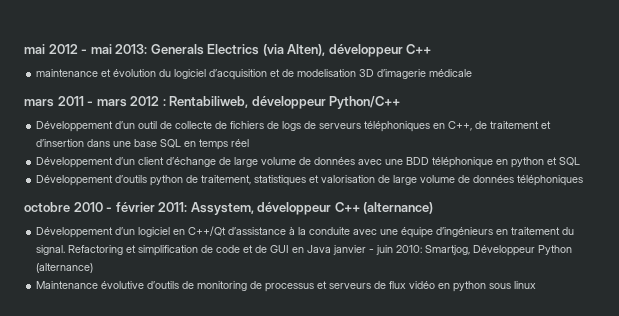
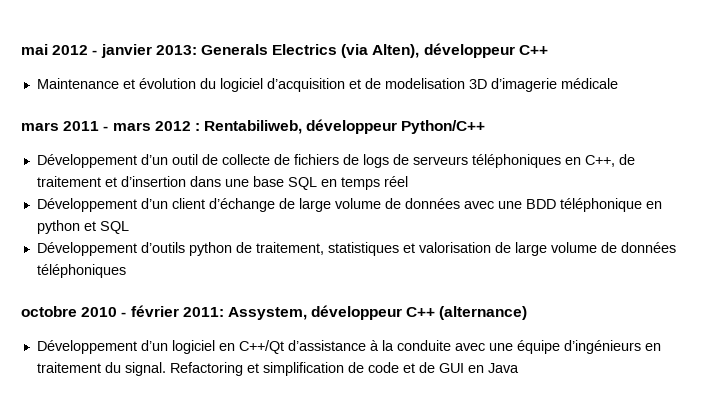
- mai 2012 - mai 2013: Generals Electrics (via Alten), développeur C++
+ mai 2012 - janvier 2013: Generals Electrics (via Alten), développeur C++
- maintenance et évolution du logiciel d’acquisition et de modelisation 3D d’imagerie médicale
+ Maintenance et évolution du logiciel d’acquisition et de modelisation 3D d’imagerie médicale
- Refactoring et simplification de code et de GUI en Java janvier - juin 2010: Smartjog, Développeur Python (alternance)
- Maintenance évolutive d’outils de monitoring de processus et serveurs de flux vidéo en python sous linux
+ Refactoring et simplification de code et de GUI en Java

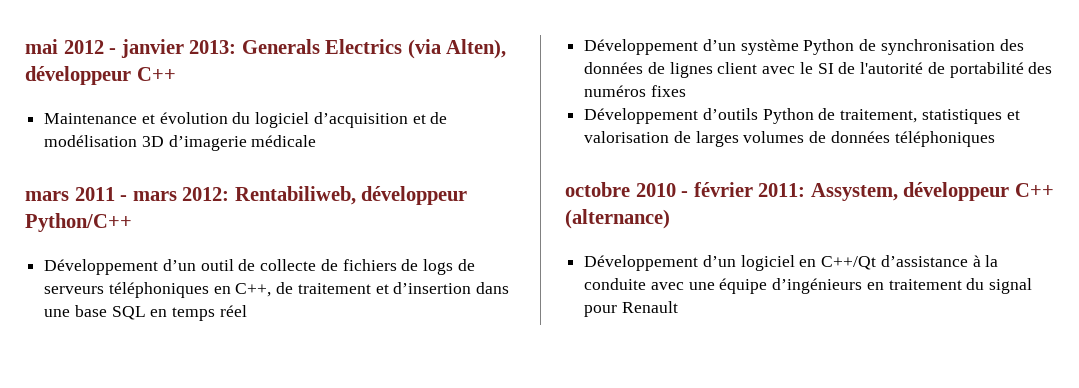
- Maintenance et évolution du logiciel d’acquisition et de modelisation 3D d’imagerie médicale
+ Maintenance et évolution du logiciel d’acquisition et de modélisation 3D d’imagerie médicale
- mars 2011 - mars 2012 : Rentabiliweb, développeur Python/C++
+ mars 2011 - mars 2012: Rentabiliweb, développeur Python/C++
- Développement d’un client d’échange de large volume de données avec une BDD téléphonique en python et SQL
+ Développement d’un système Python de synchronisation des données de lignes client avec le SI de l'autorité de portabilité des numéros fixes
- Développement d’outils python de traitement, statistiques et valorisation de large volume de données téléphoniques
+ Développement d’outils Python de traitement, statistiques et valorisation de larges volumes de données téléphoniques
- Développement d’un logiciel en C++/Qt d’assistance à la conduite avec une équipe d’ingénieurs en traitement du signal. Refactoring et simplification de code et de GUI en Java
+ Développement d’un logiciel en C++/Qt d’assistance à la conduite avec une équipe d’ingénieurs en traitement du signal pour Renault

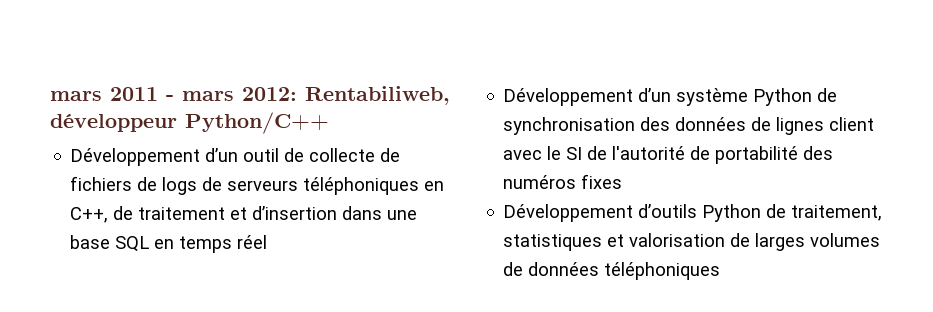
- mai 2012 - janvier 2013: Generals Electrics (via Alten), développeur C++
- Maintenance et évolution du logiciel d’acquisition et de modélisation 3D d’imagerie médicale
- octobre 2010 - février 2011: Assystem, développeur C++ (alternance)
- Développement d’un logiciel en C++/Qt d’assistance à la conduite avec une équipe d’ingénieurs en traitement du signal pour Renault

